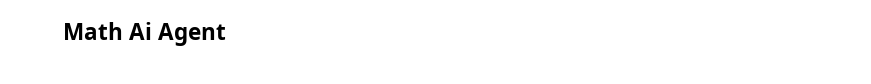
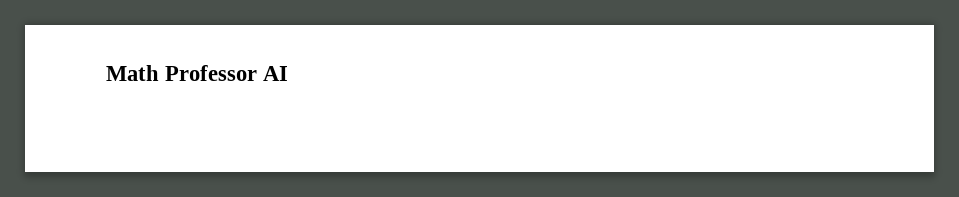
- Math Ai Agent
+ Math Professor AI

